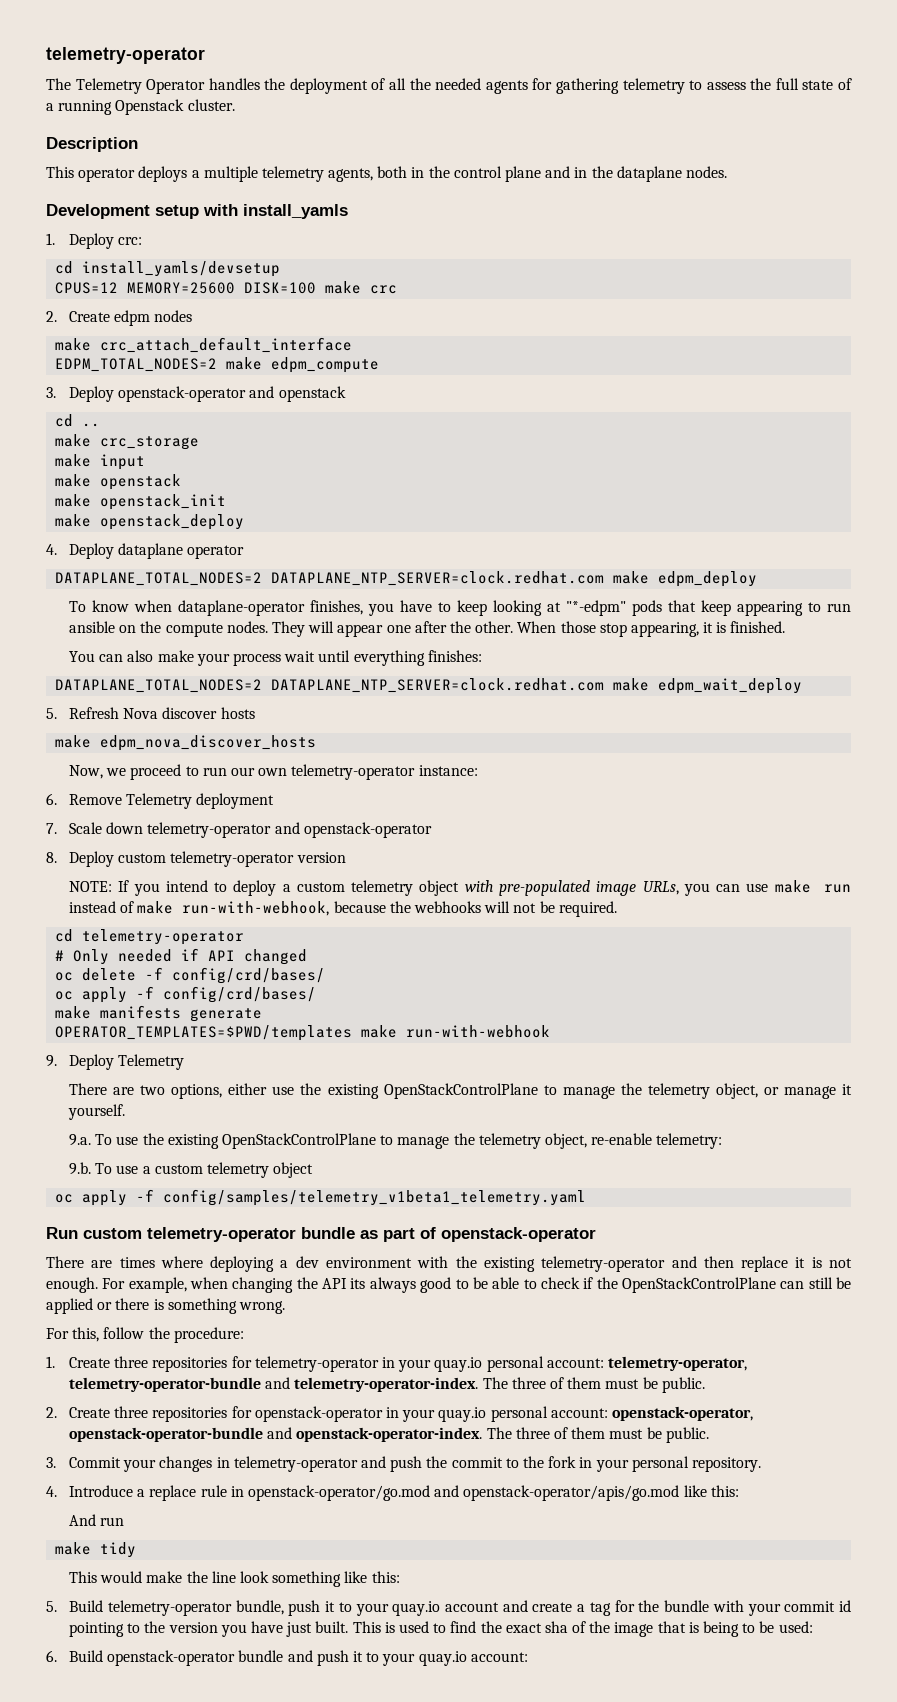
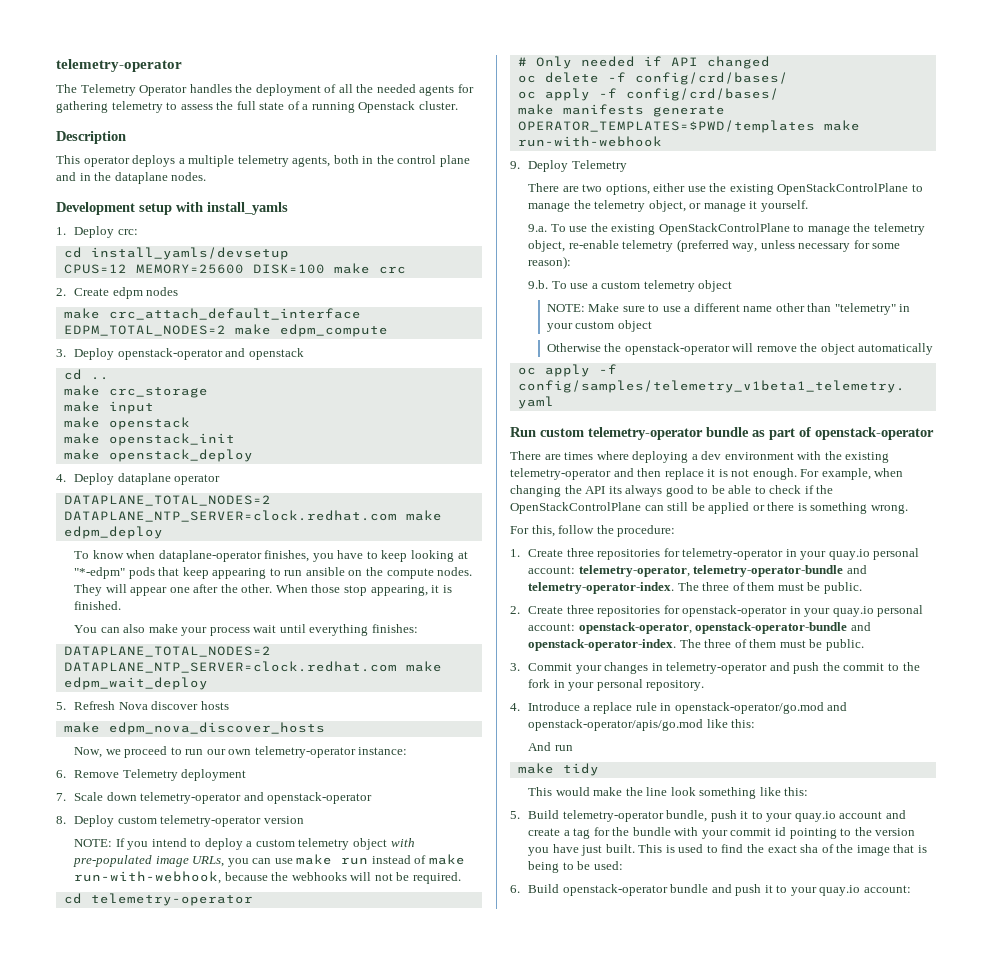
- 9.a. To use the existing OpenStackControlPlane to manage the telemetry object, re-enable telemetry:
+ 9.a. To use the existing OpenStackControlPlane to manage the telemetry object, re-enable telemetry (preferred way, unless necessary for some reason):
+ NOTE: Make sure to use a different name other than "telemetry" in your custom object
+ Otherwise the openstack-operator will remove the object automatically

